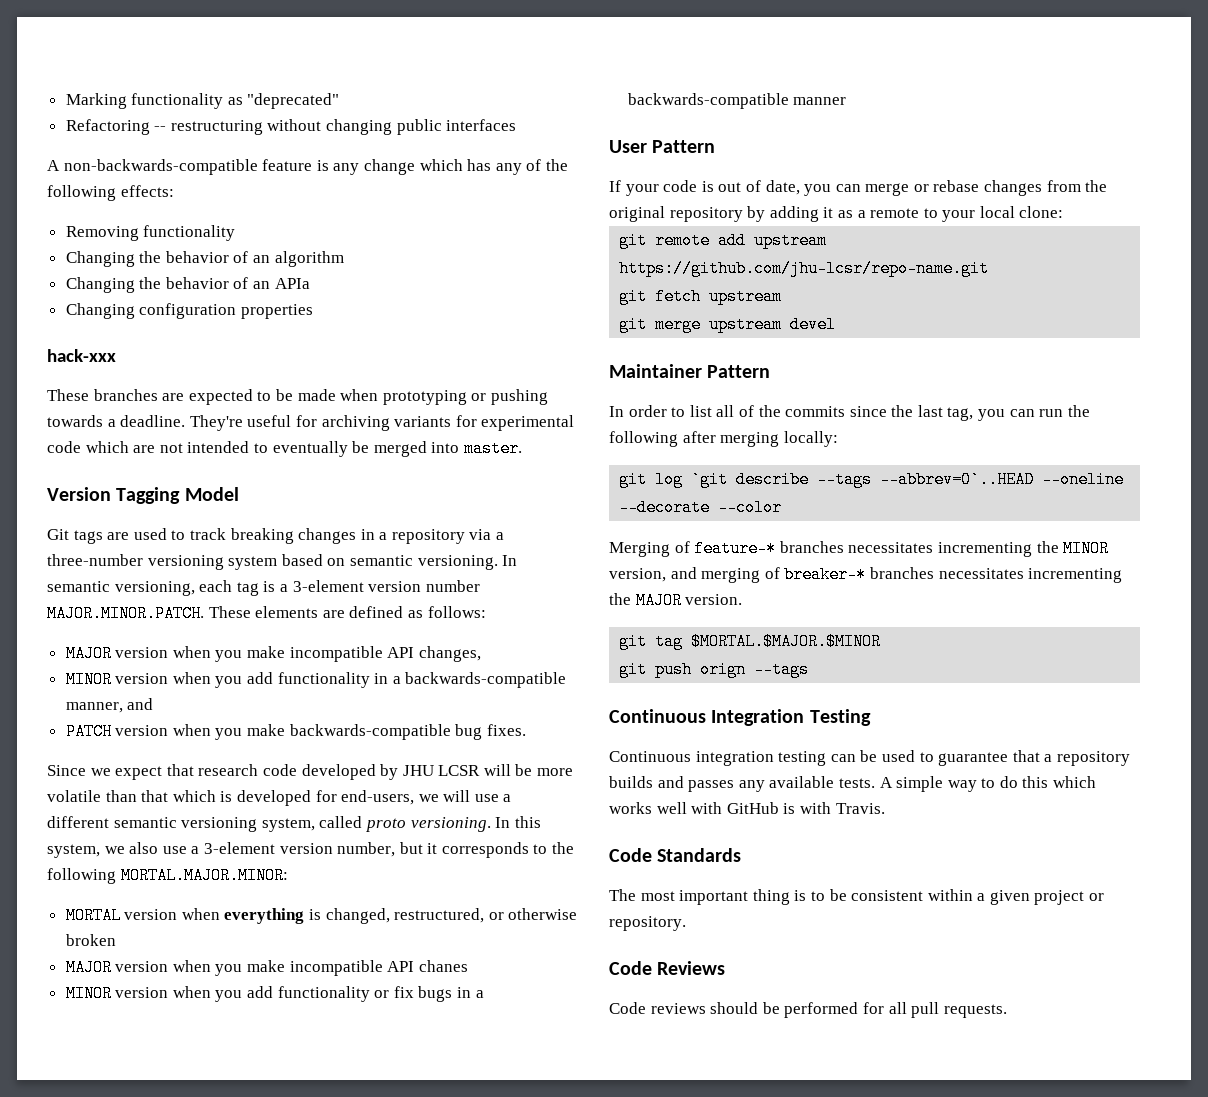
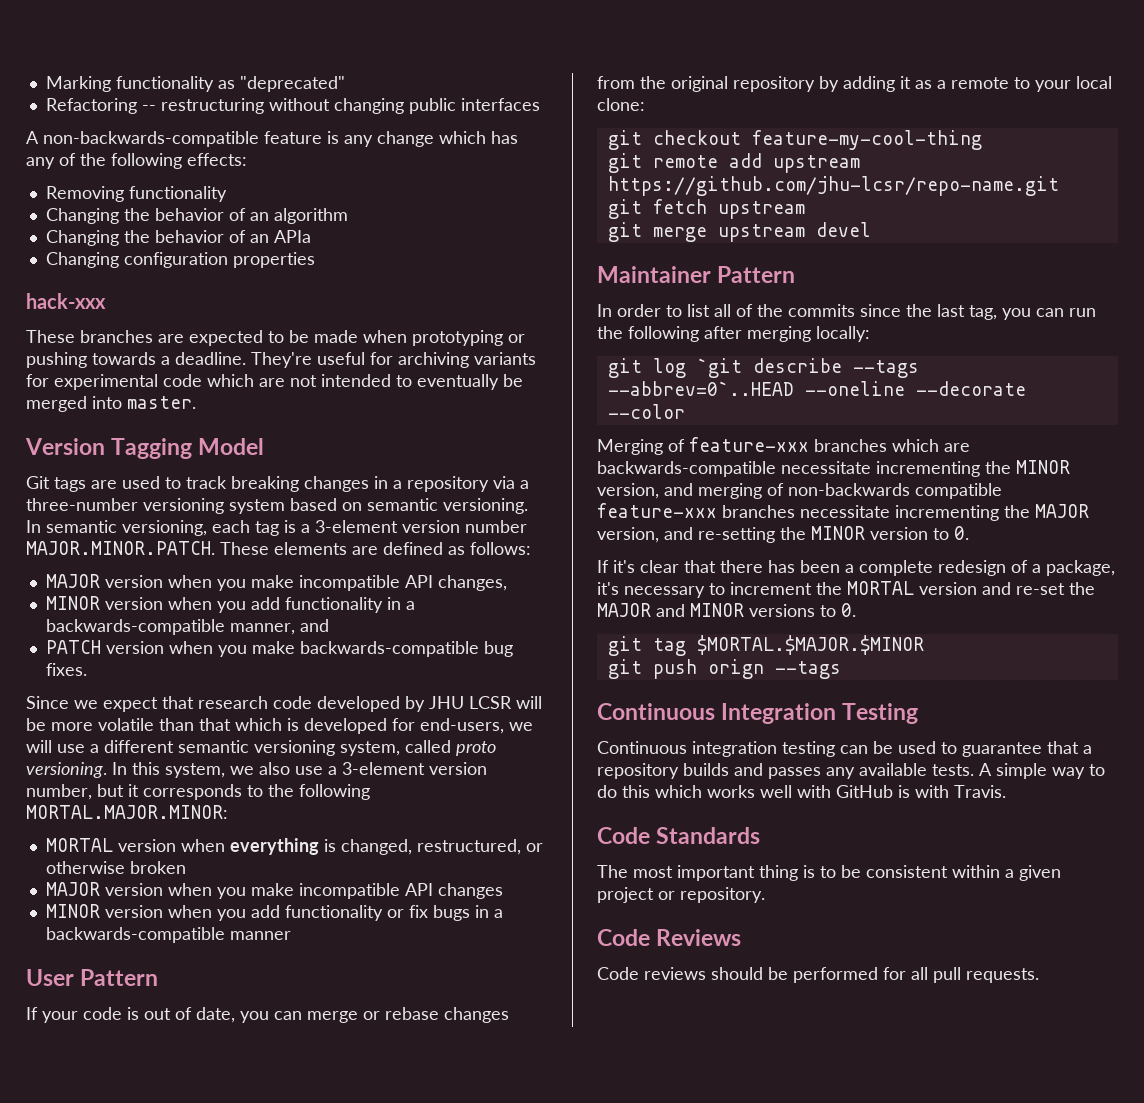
- MAJOR version when you make incompatible API chanes
+ MAJOR version when you make incompatible API changes
+ git checkout feature-my-cool-thing
- Merging of feature-* branches necessitates incrementing the MINOR version, and merging of breaker-* branches necessitates incrementing the MAJOR version.
+ Merging of feature-xxx branches which are backwards-compatible necessitate incrementing the MINOR version, and merging of non-backwards compatible feature-xxx branches necessitate incrementing the MAJOR version, and re-setting the MINOR version to 0.
+ If it's clear that there has been a complete redesign of a package, it's necessary to increment the MORTAL version and re-set the MAJOR and MINOR versions to 0.

